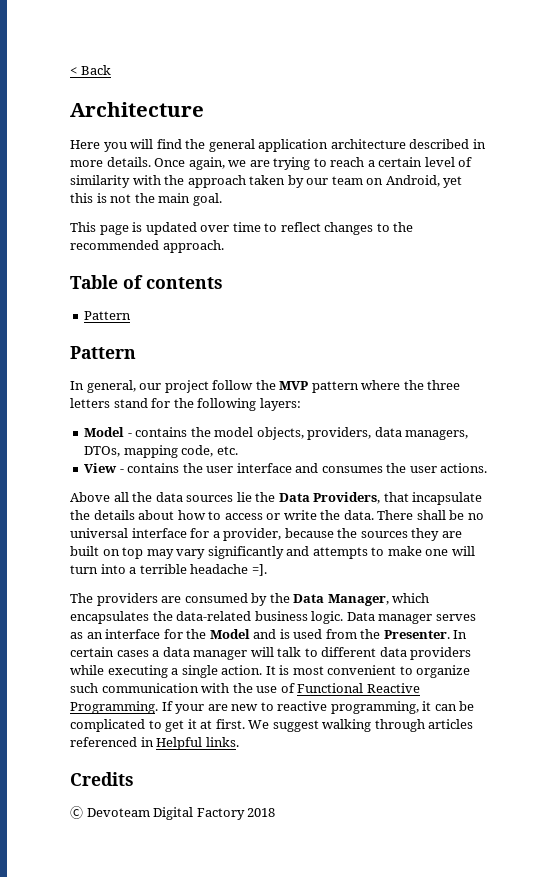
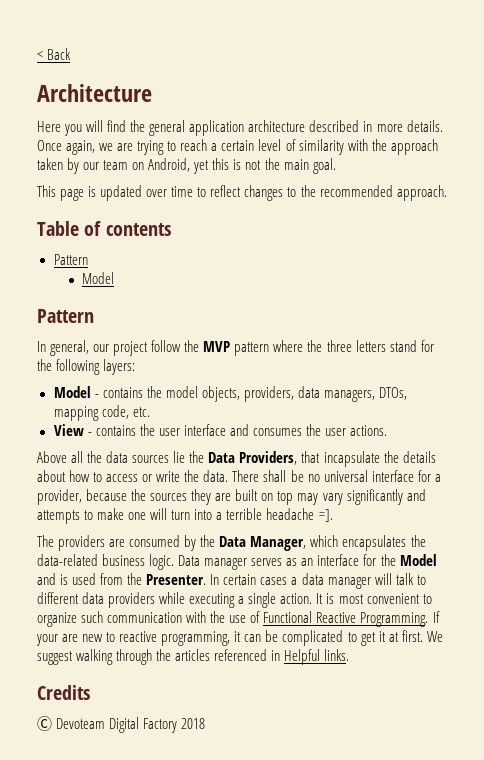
  Table of contents
  Pattern
+ Model
- We suggest walking through articles referenced in Helpful links.
+ We suggest walking through the articles referenced in Helpful links.

